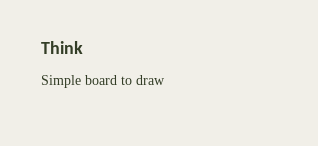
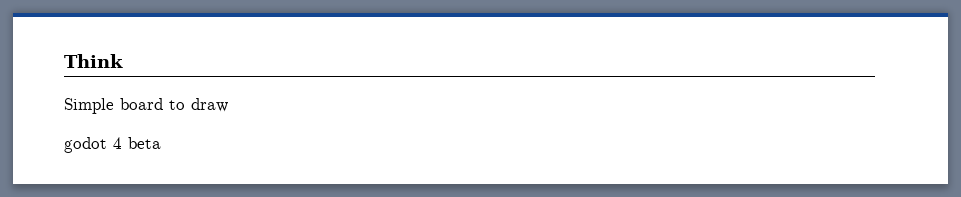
+ godot 4 beta

